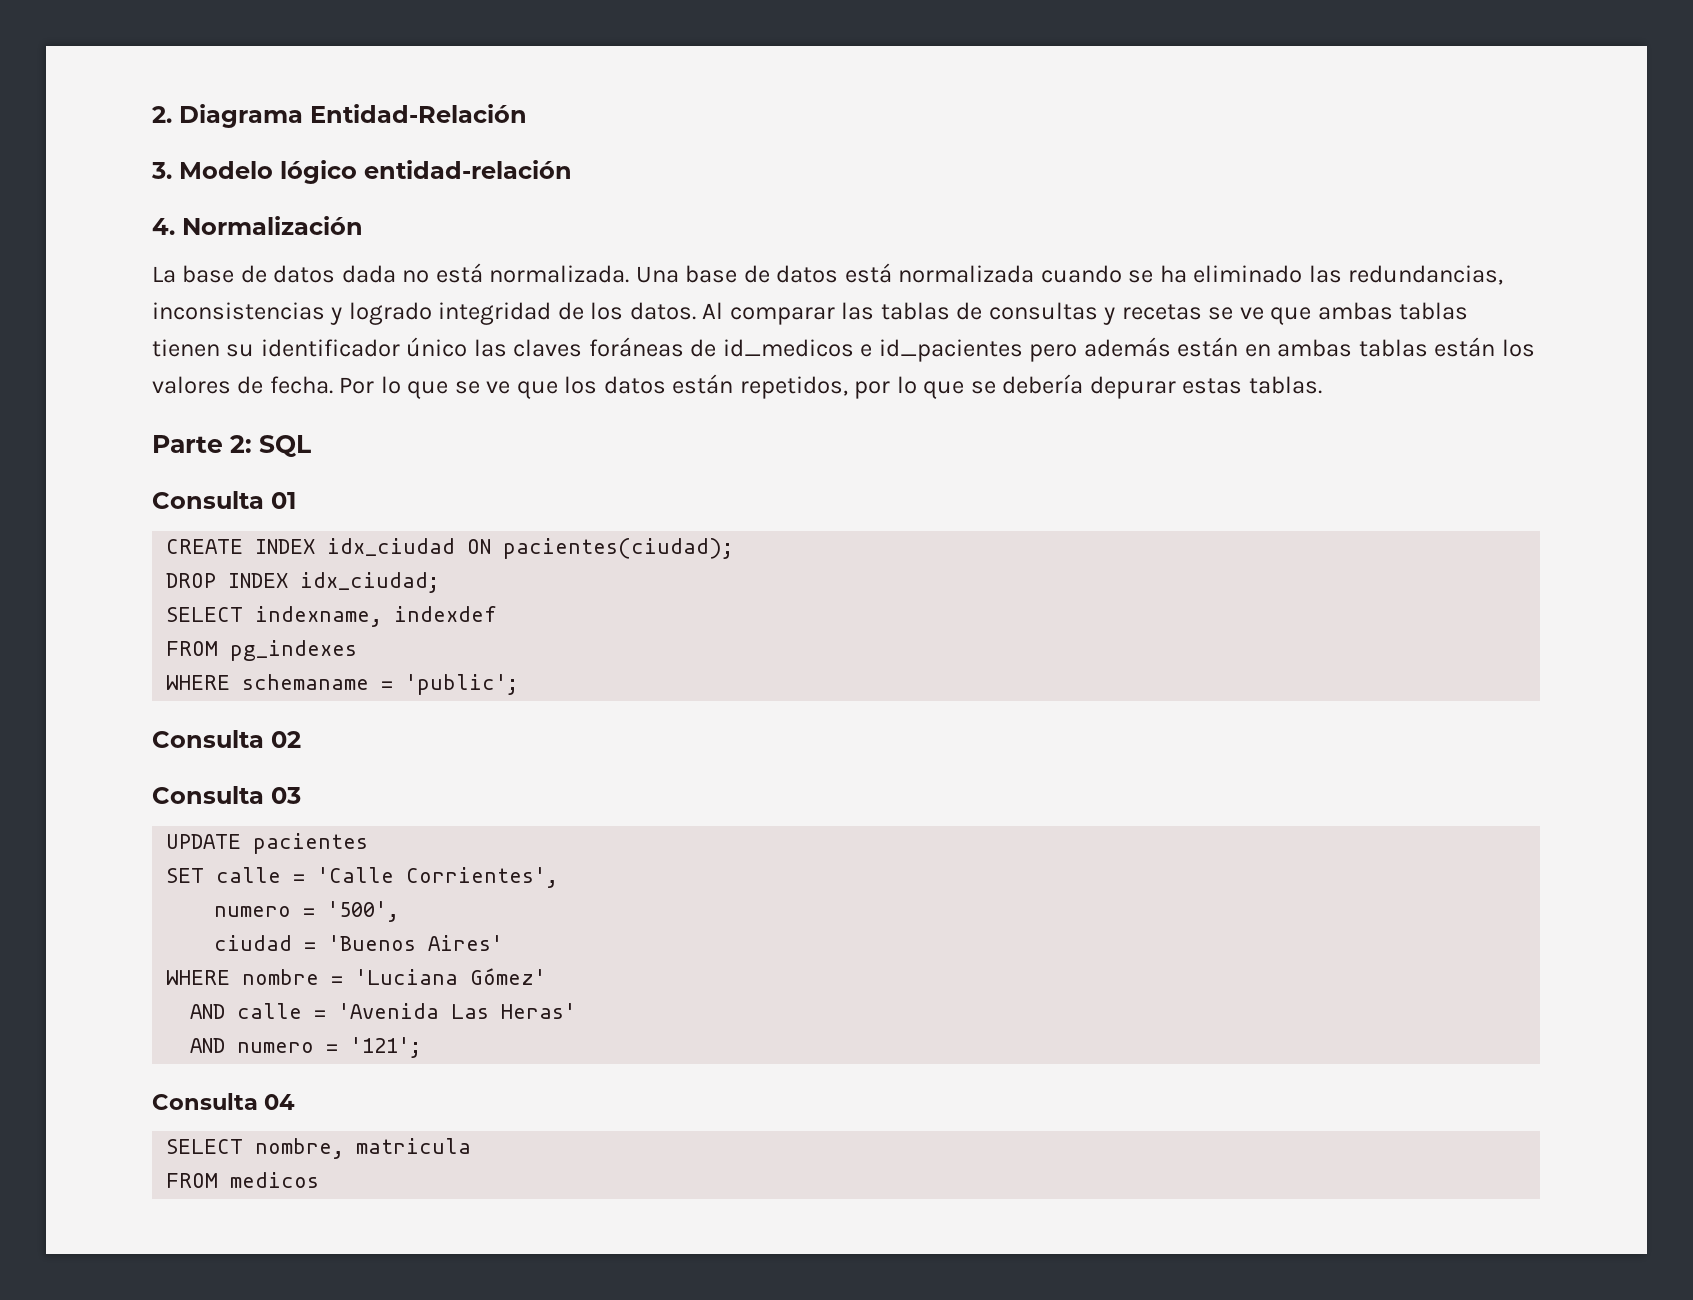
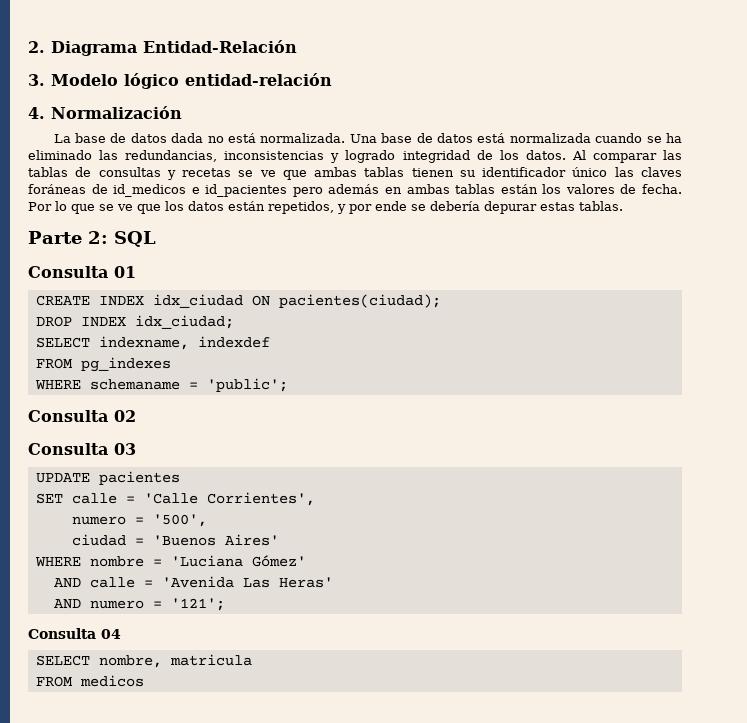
- Al comparar las tablas de consultas y recetas se ve que ambas tablas tienen su identificador único las claves foráneas de id_medicos e id_pacientes pero además están en ambas tablas están los valores de fecha.
+ Al comparar las tablas de consultas y recetas se ve que ambas tablas tienen su identificador único las claves foráneas de id_medicos e id_pacientes pero además en ambas tablas están los valores de fecha.
- Por lo que se ve que los datos están repetidos, por lo que se debería depurar estas tablas.
+ Por lo que se ve que los datos están repetidos, y por ende se debería depurar estas tablas.

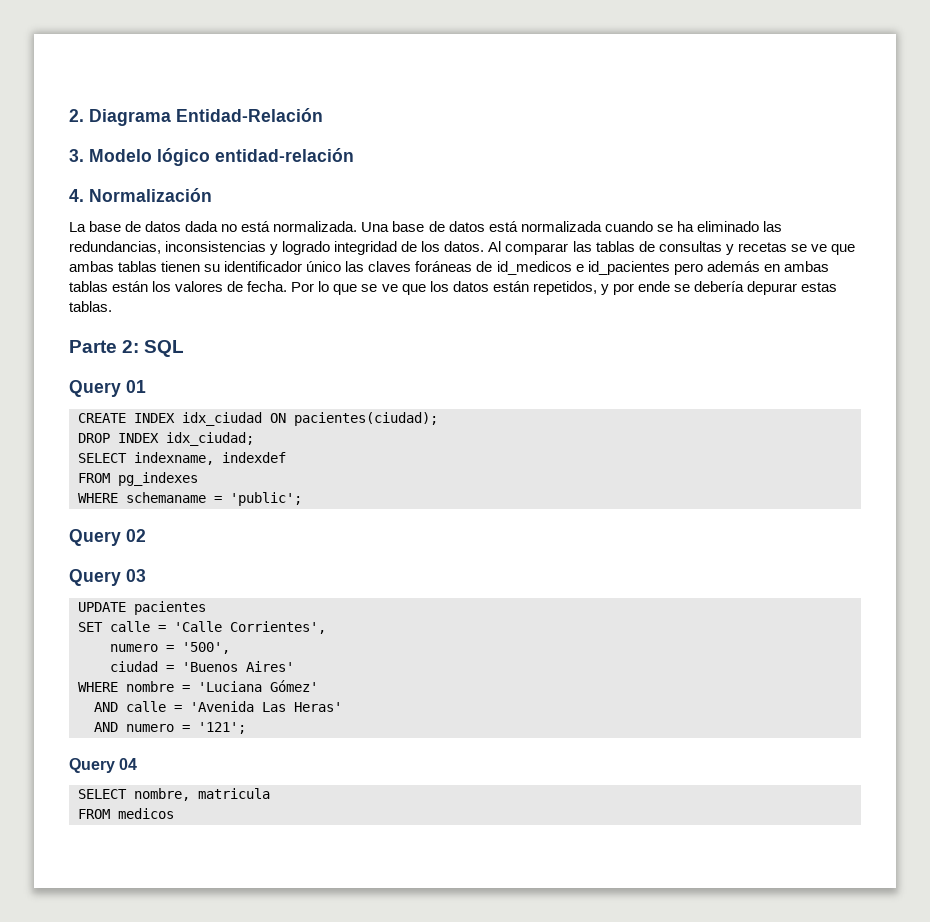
- Consulta 01
+ Query 01
- Consulta 02
+ Query 02
- Consulta 03
+ Query 03
- Consulta 04
+ Query 04

